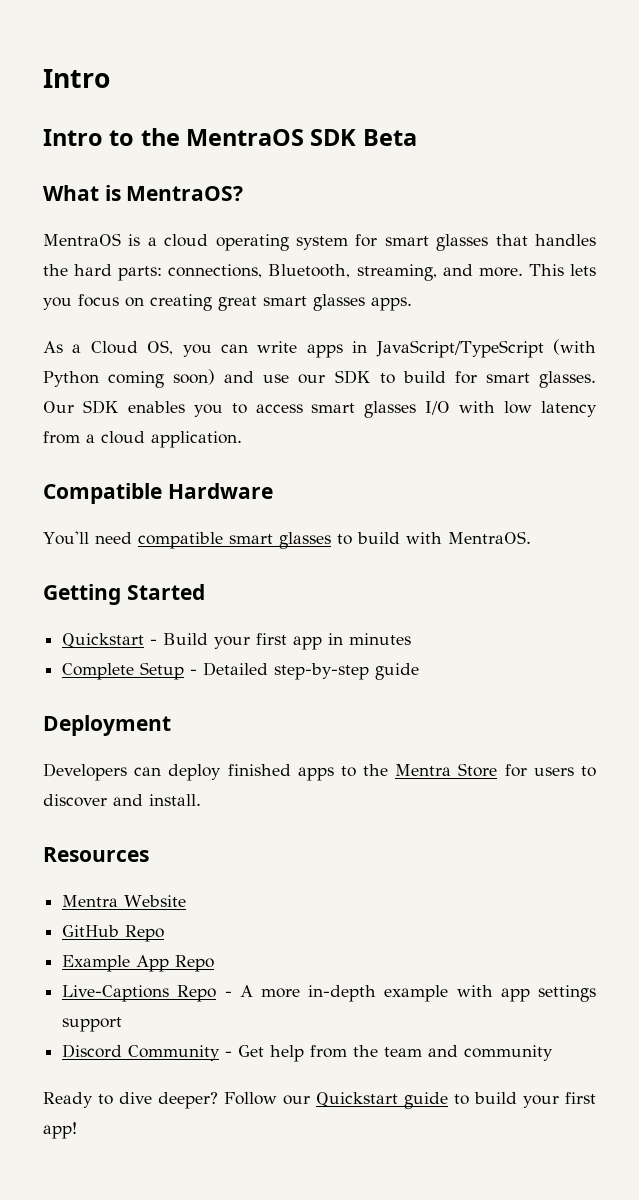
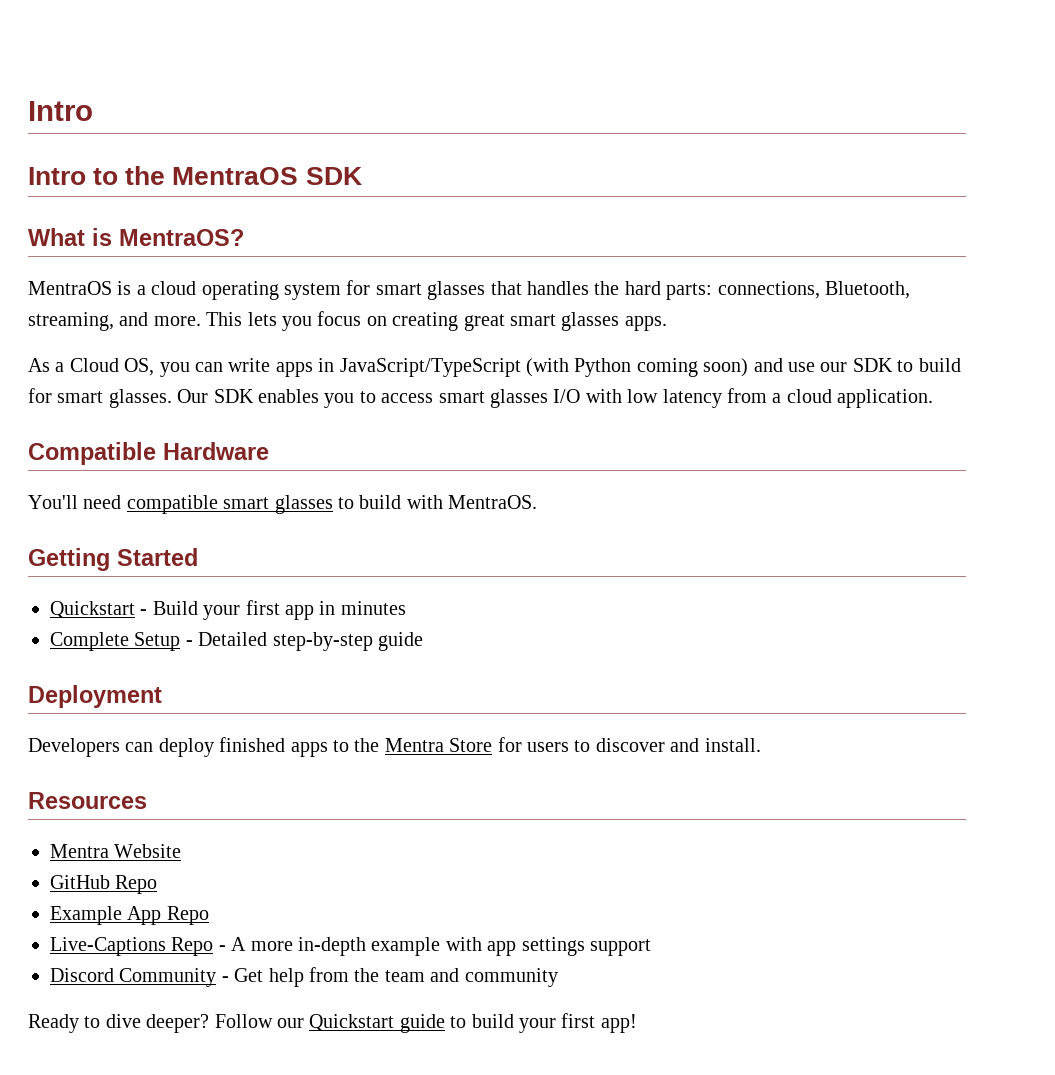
- Intro to the MentraOS SDK Beta
+ Intro to the MentraOS SDK

